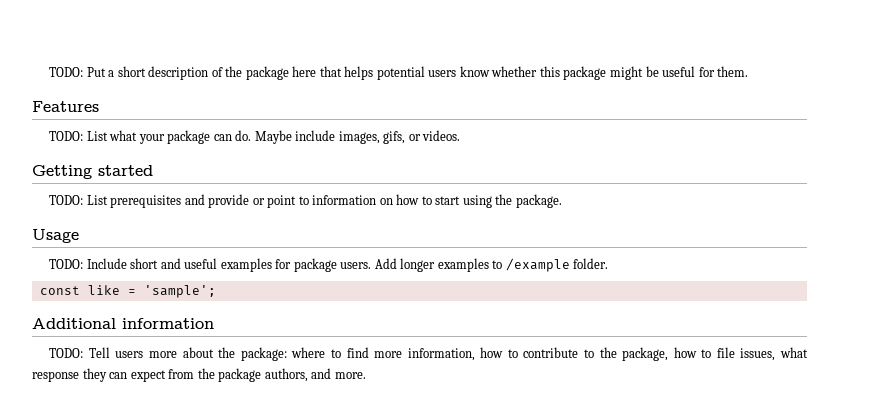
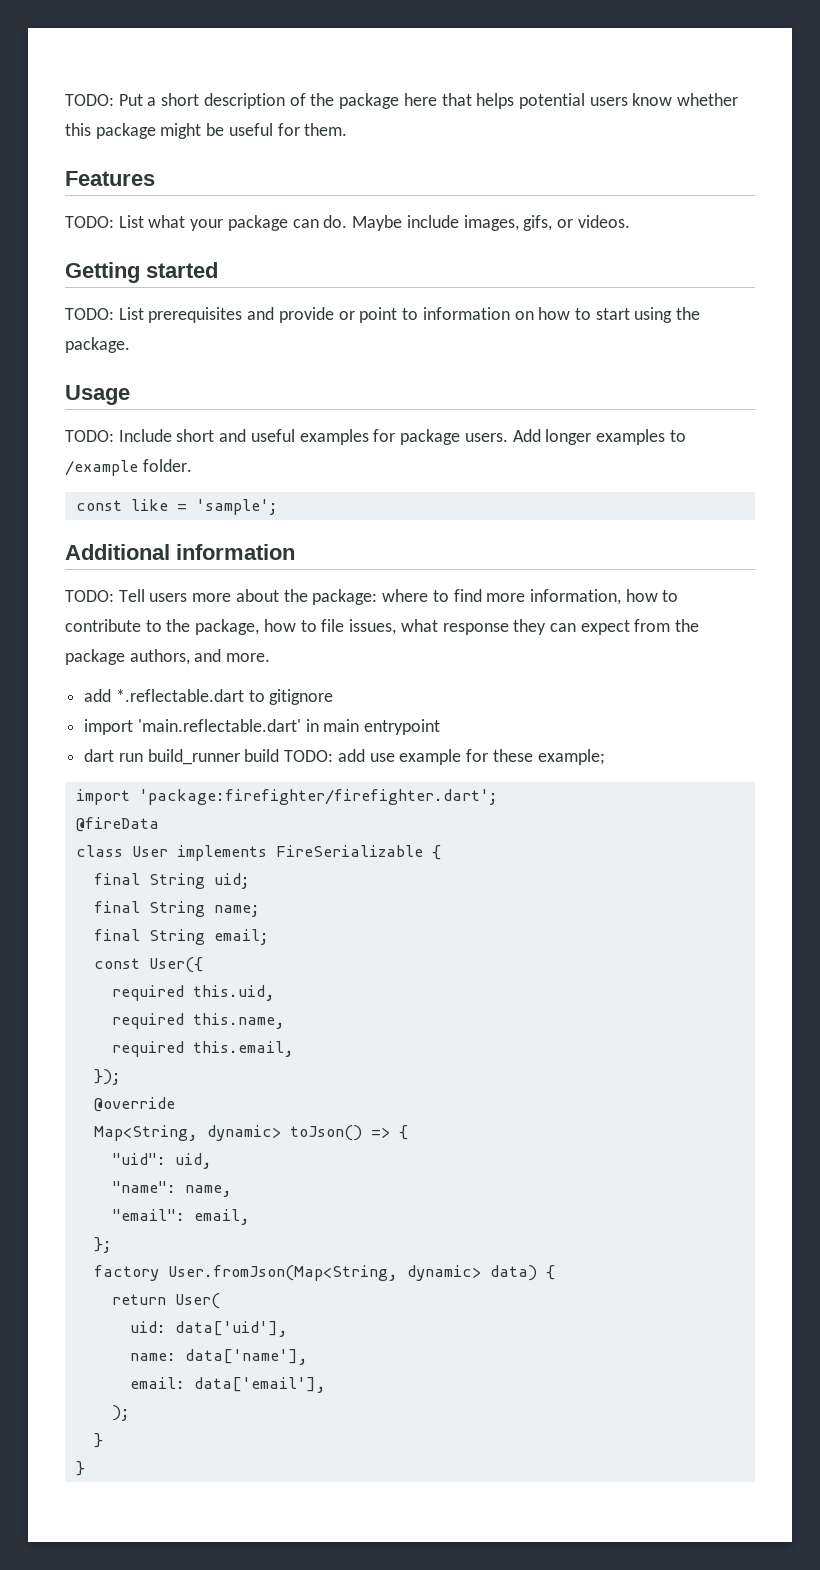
+ add *.reflectable.dart to gitignore
+ import 'main.reflectable.dart' in main entrypoint
+ dart run build_runner build TODO: add use example for these example;
+ import 'package:firefighter/firefighter.dart';
+ @fireData
+ class User implements FireSerializable {
+ final String uid;
+ final String name;
+ final String email;
+ const User({
+ required this.uid,
+ required this.name,
+ required this.email,
+ });
+ @override
+ Map<String, dynamic> toJson() => {
+ "uid": uid,
+ "name": name,
+ "email": email,
+ };
+ factory User.fromJson(Map<String, dynamic> data) {
+ return User(
+ uid: data['uid'],
+ name: data['name'],
+ email: data['email'],
+ );
+ }
+ }

